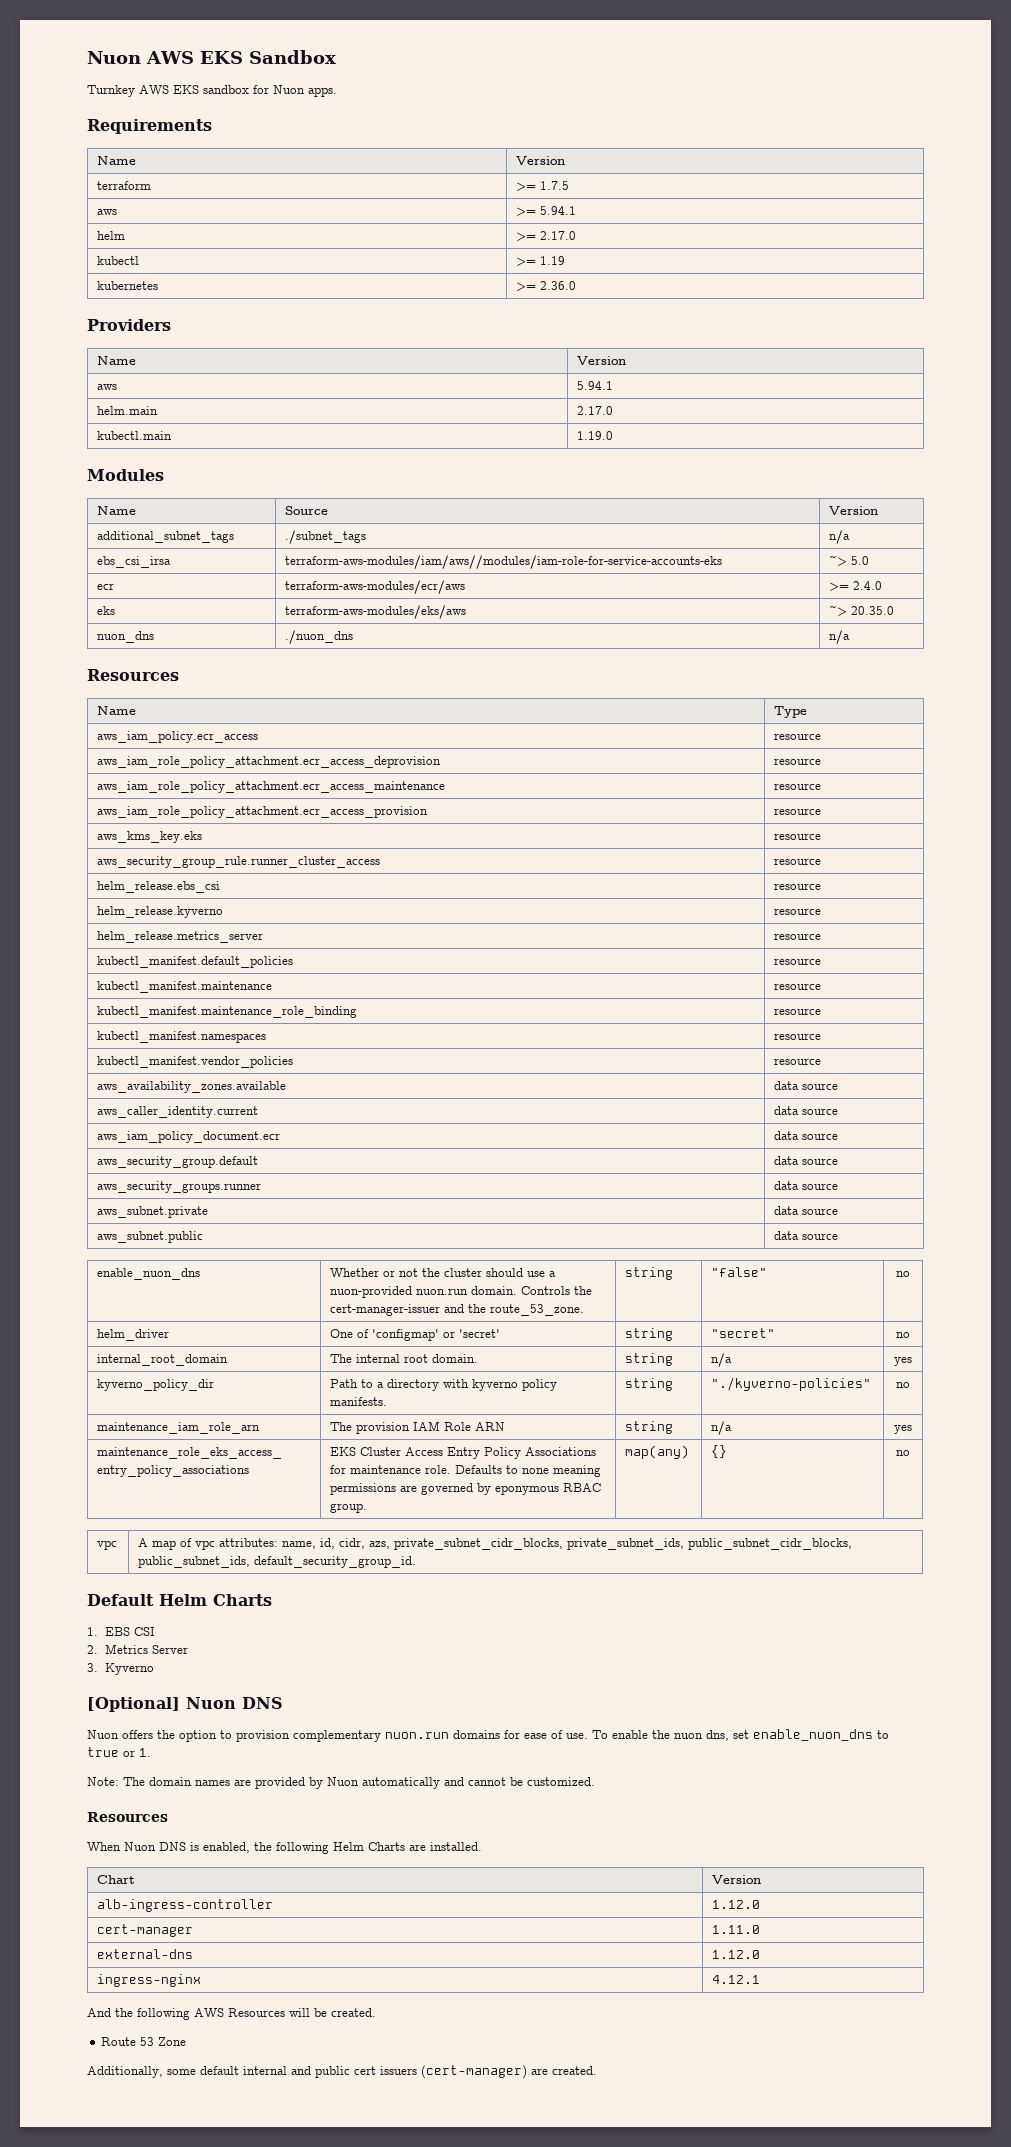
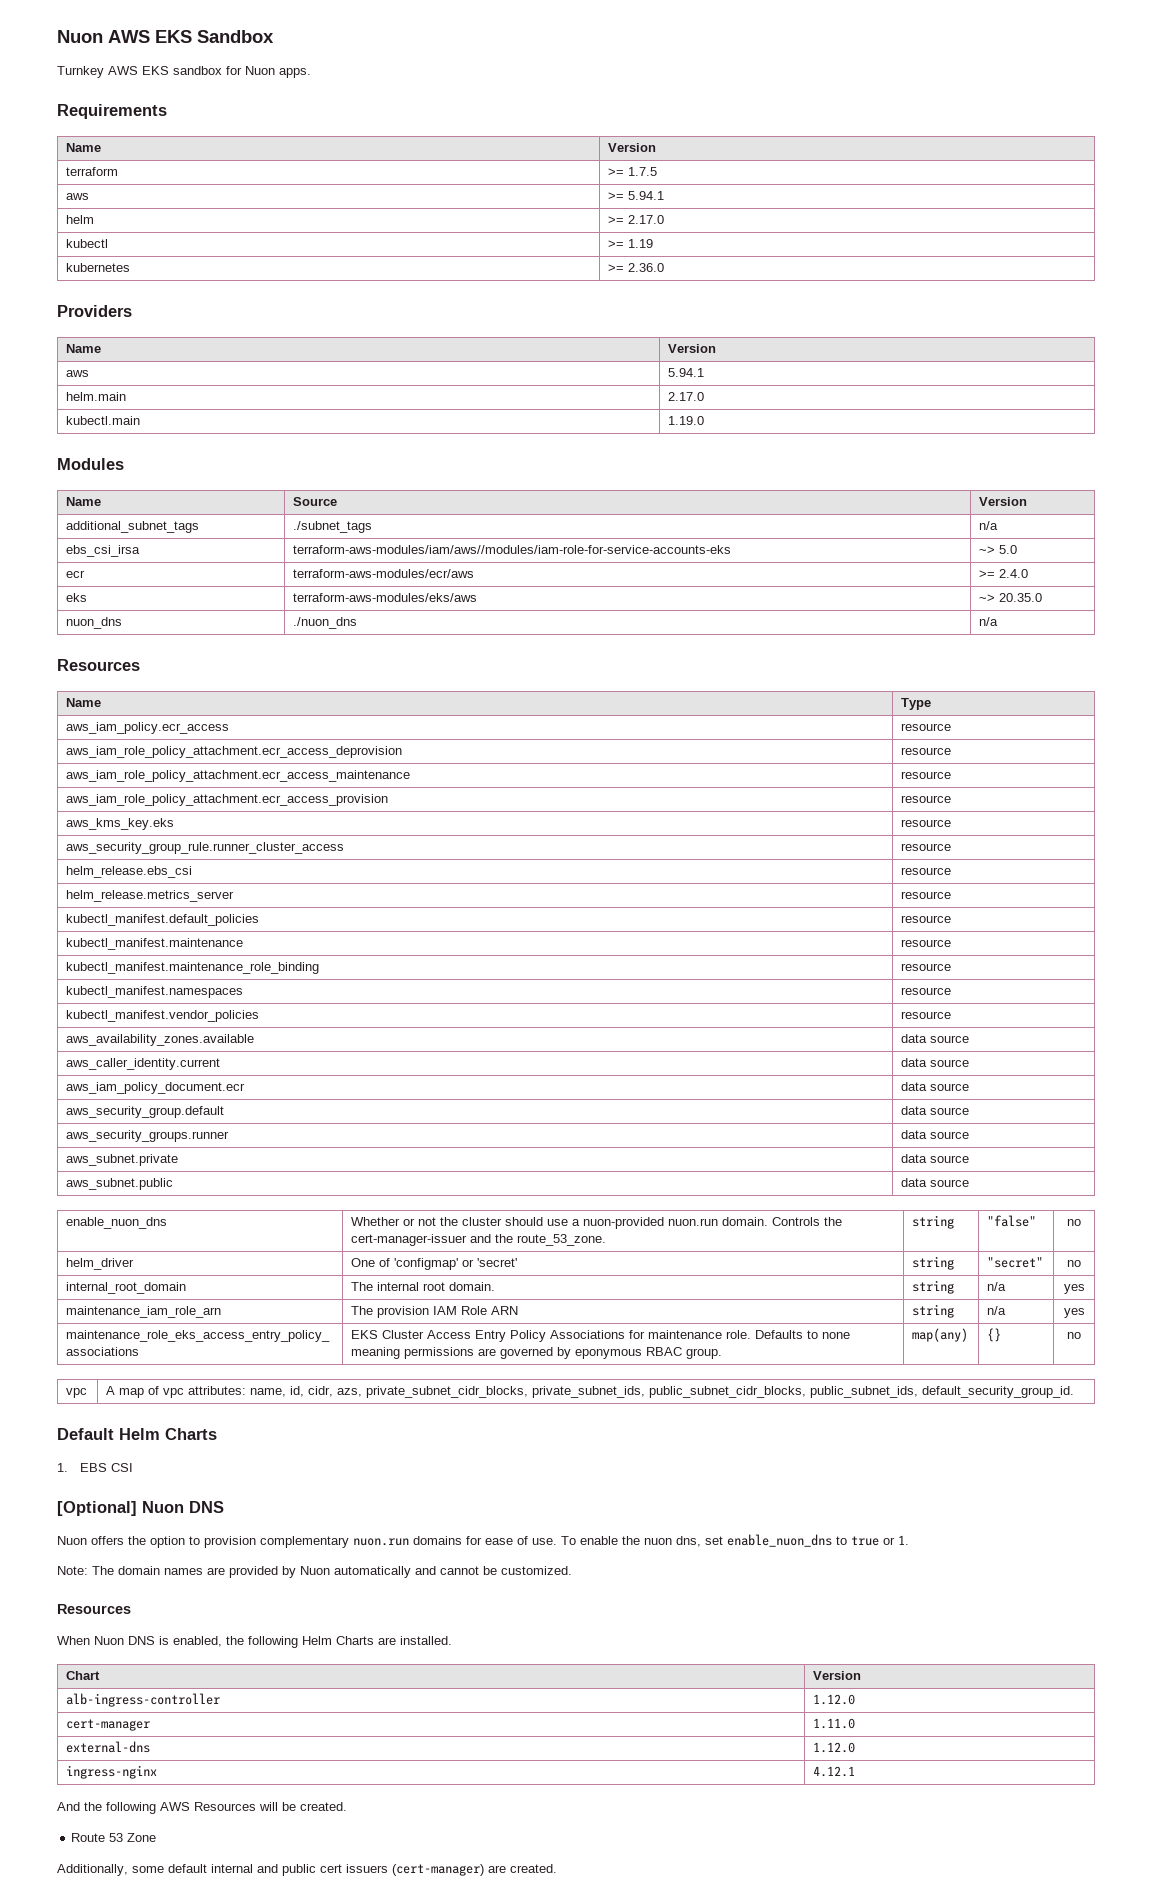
- helm_release.kyverno | resource
- kyverno_policy_dir | Path to a directory with kyverno policy manifests. | string | "./kyverno-policies" | no
- 2. Metrics Server
- 3. Kyverno

